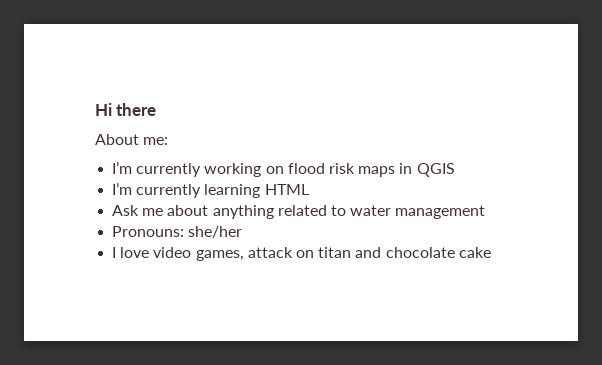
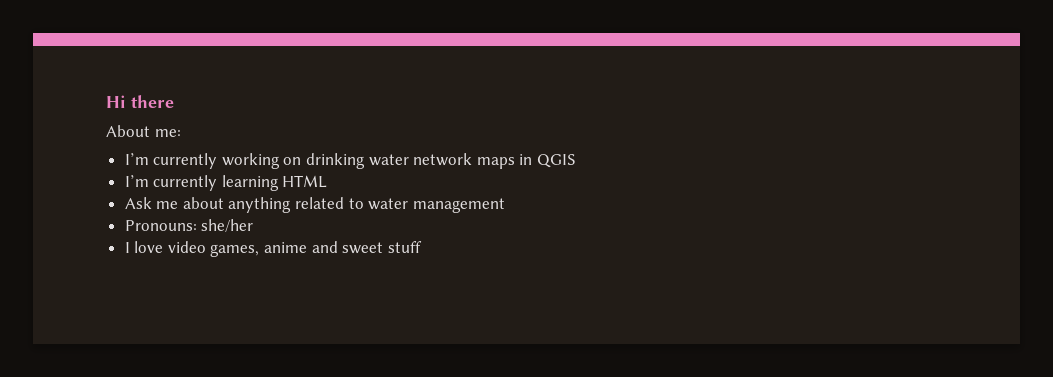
- I’m currently working on flood risk maps in QGIS
+ I’m currently working on drinking water network maps in QGIS
- I love video games, attack on titan and chocolate cake
+ I love video games, anime and sweet stuff

